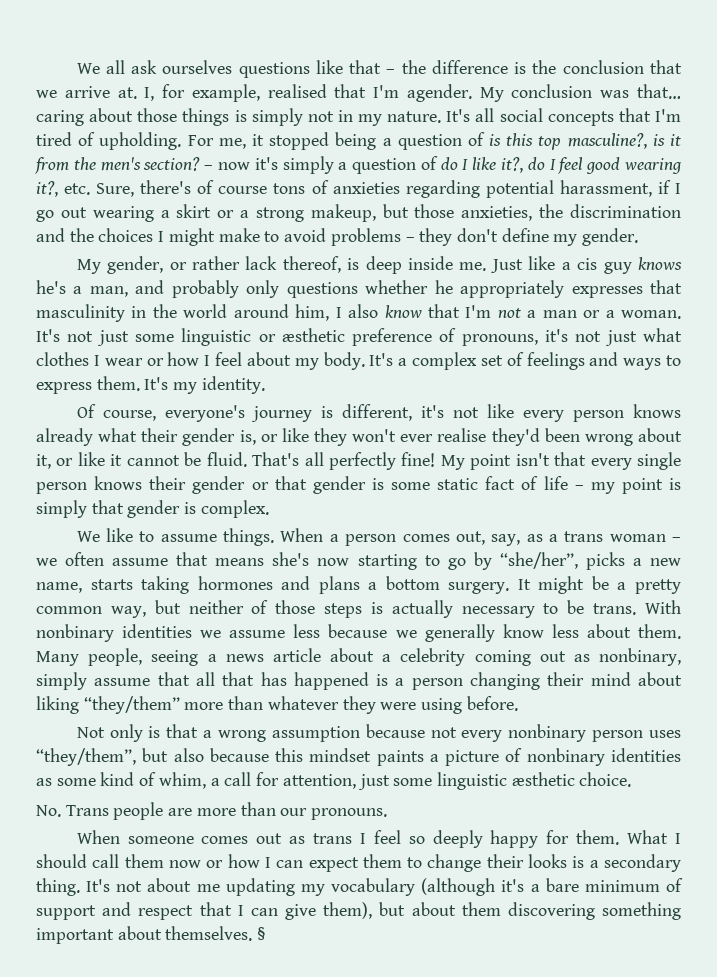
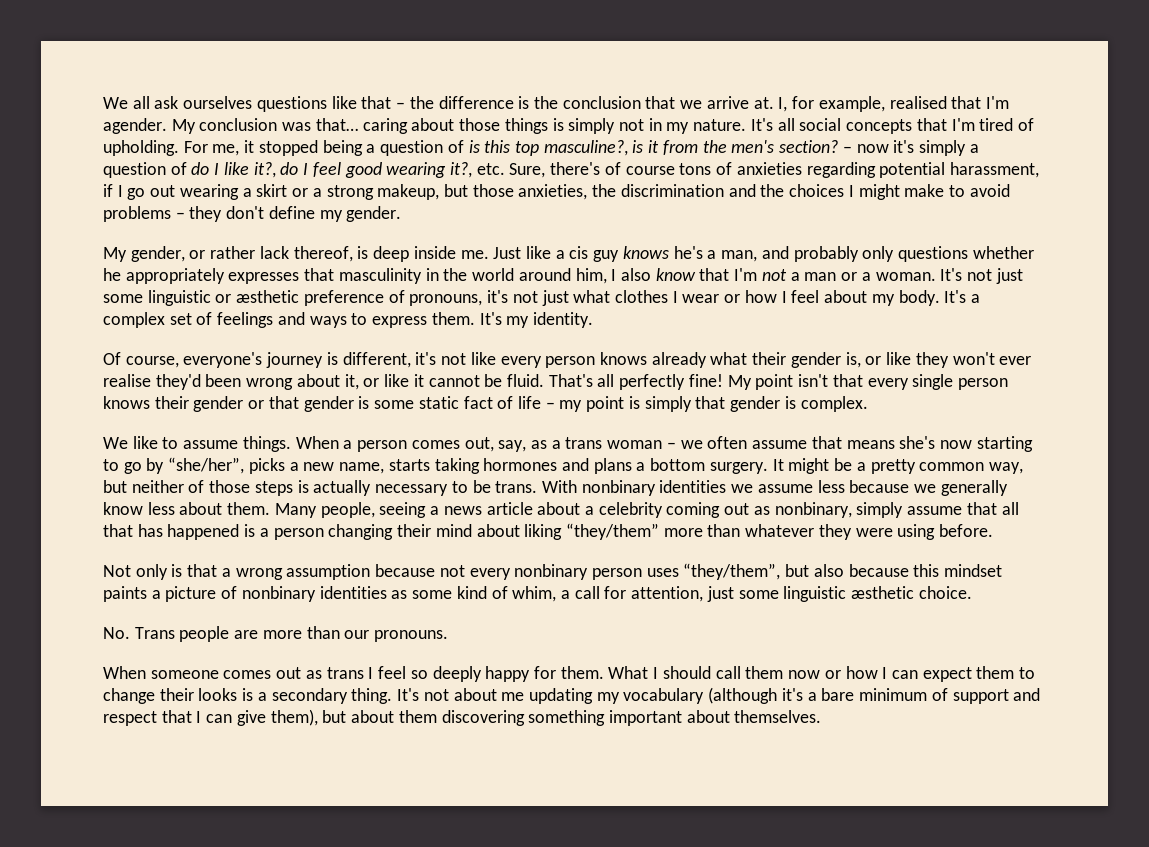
- §

